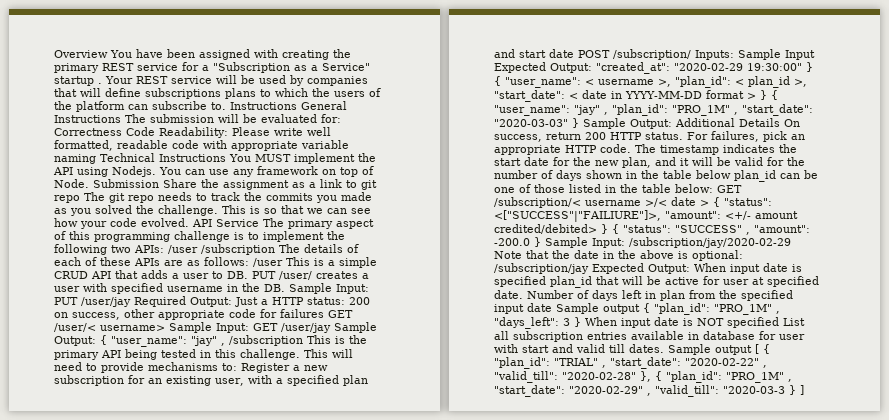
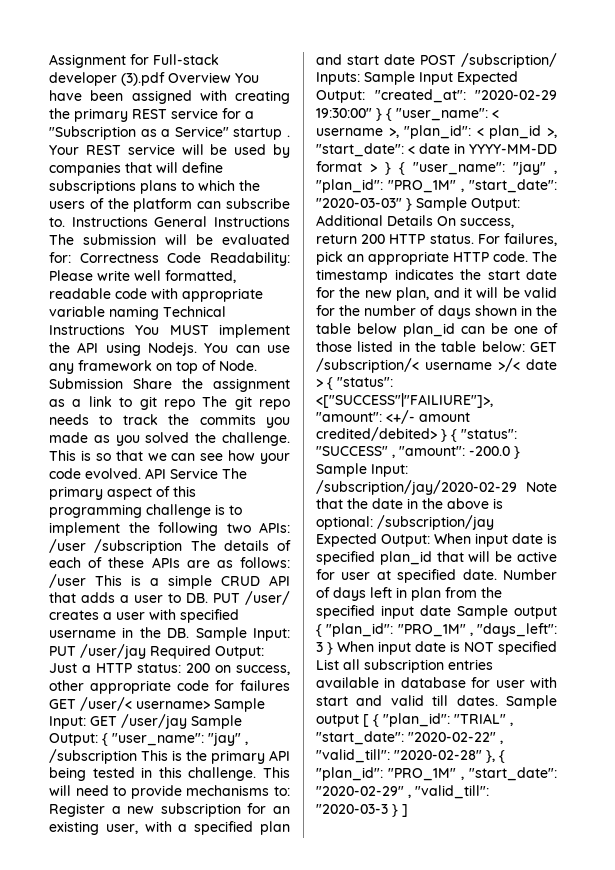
- Overview You have been assigned with creating the primary REST service for a "Subscription as a Service" startup .
+ Assignment for Full-stack developer (3).pdf Overview You have been assigned with creating the primary REST service for a "Subscription as a Service" startup .

